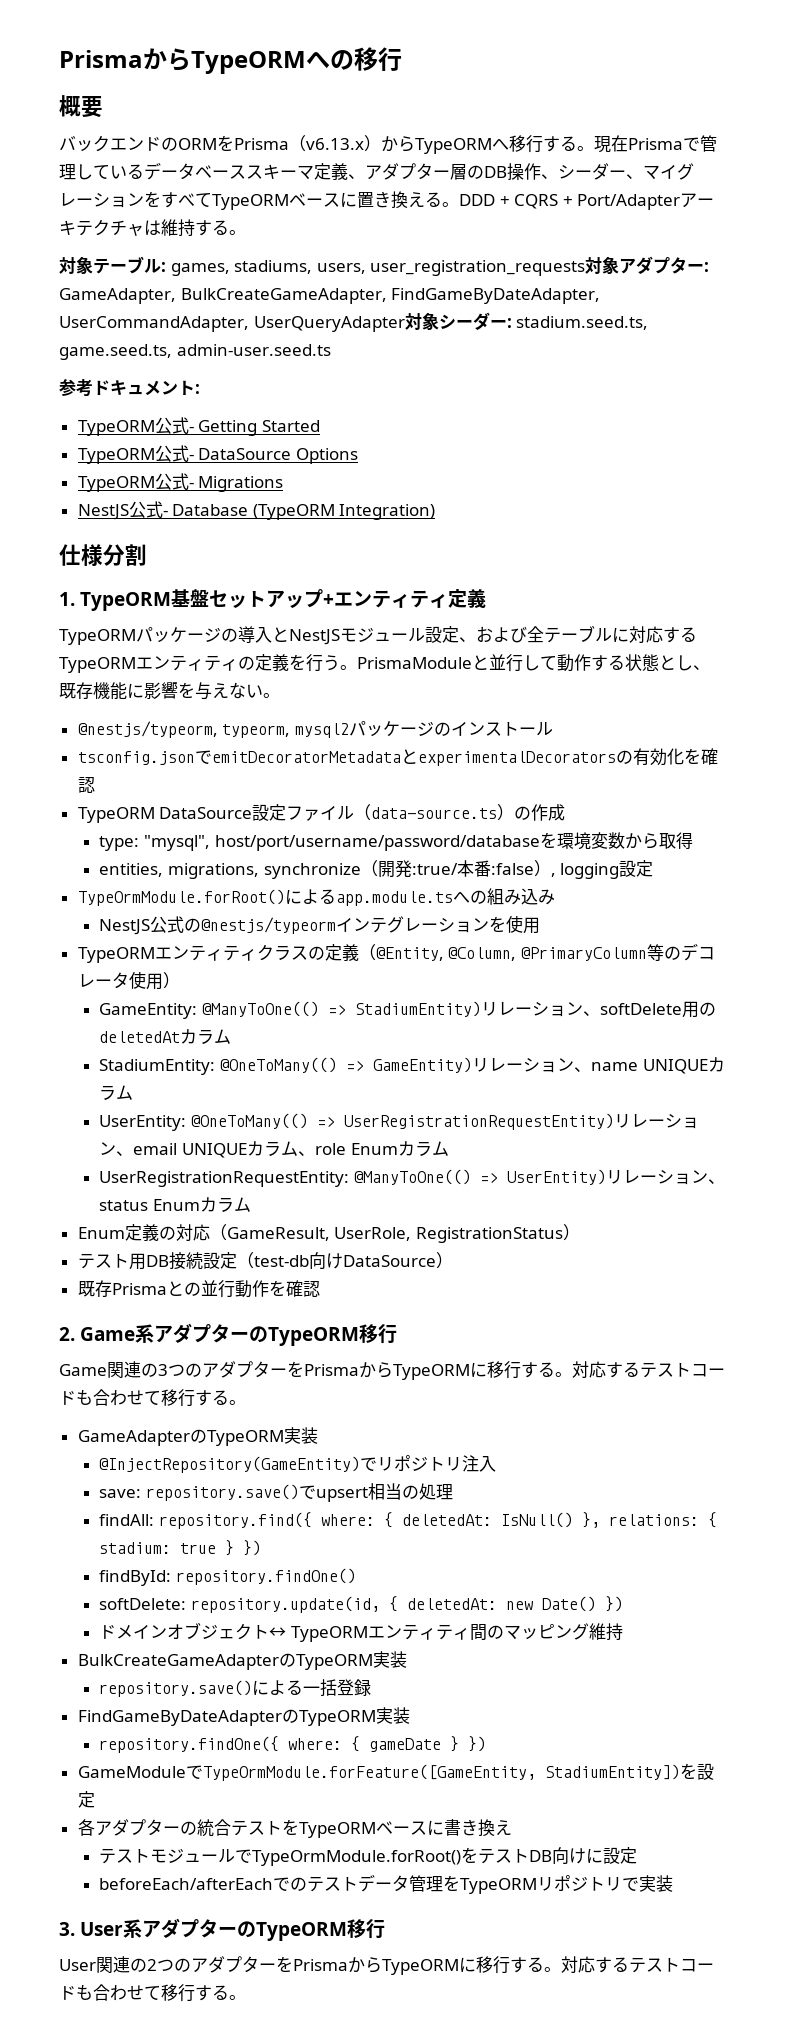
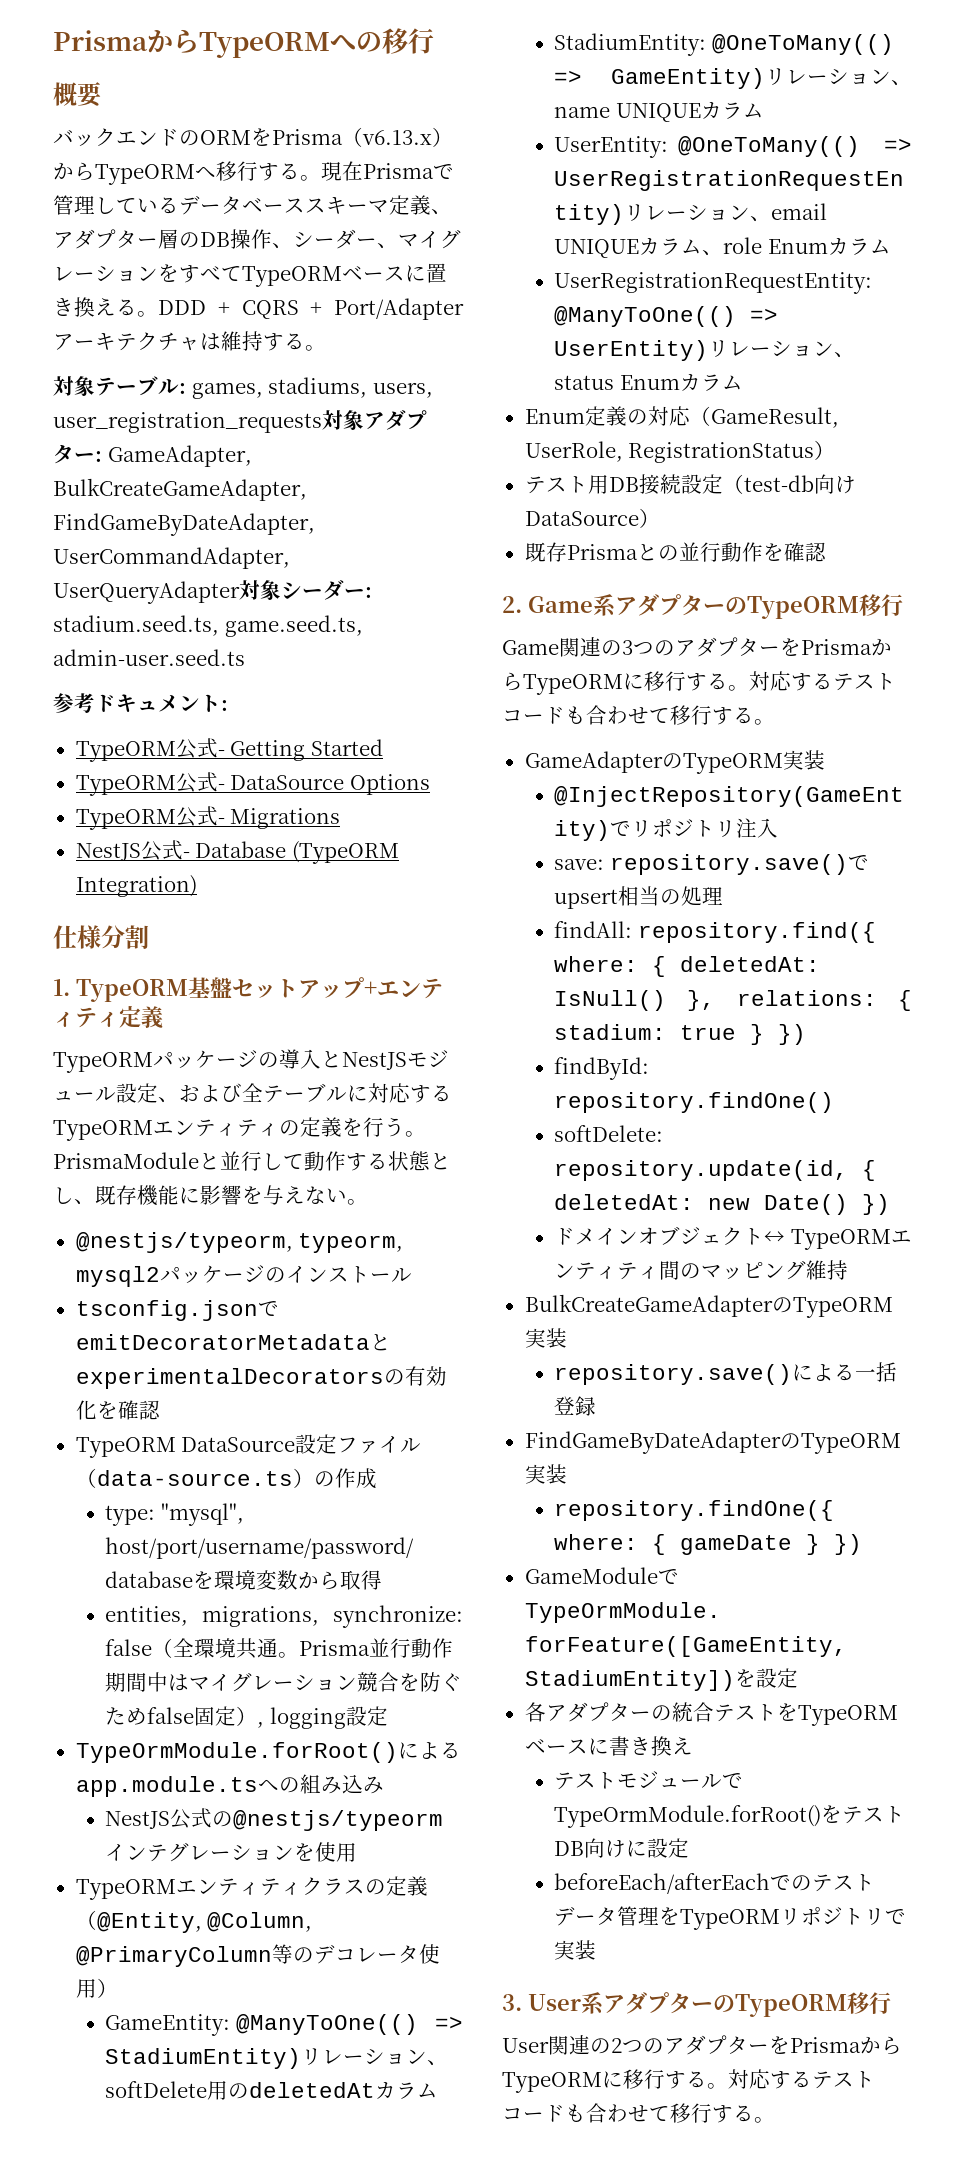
- entities, migrations, synchronize（開発:true/本番:false）, logging設定
+ entities, migrations, synchronize: false（全環境共通。Prisma並行動作期間中はマイグレーション競合を防ぐためfalse固定）, logging設定

